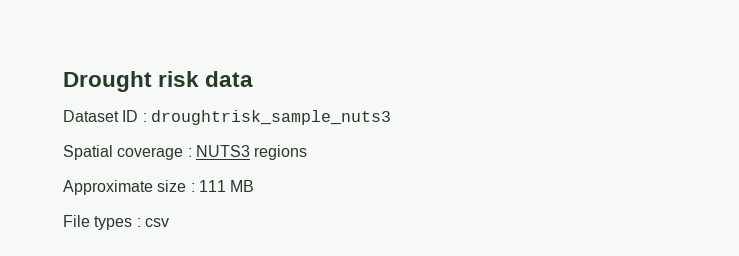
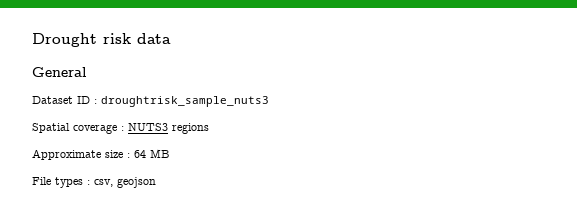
+ General
- Approximate size : 111 MB
+ Approximate size : 64 MB
- File types : csv
+ File types : csv, geojson

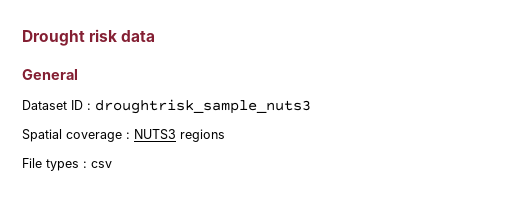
- Approximate size : 64 MB
- File types : csv, geojson
+ File types : csv

